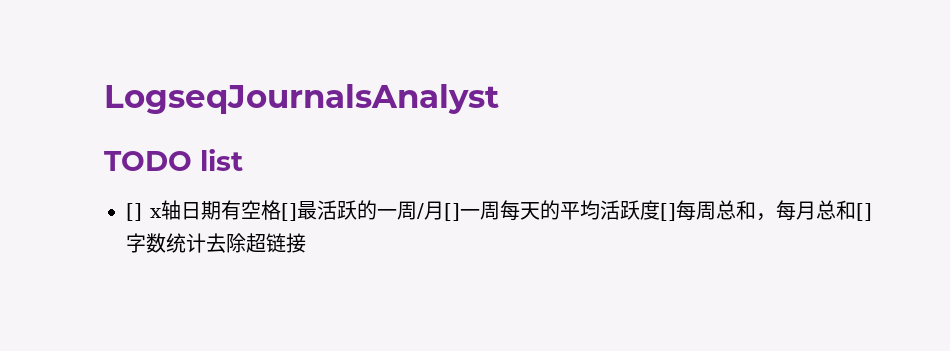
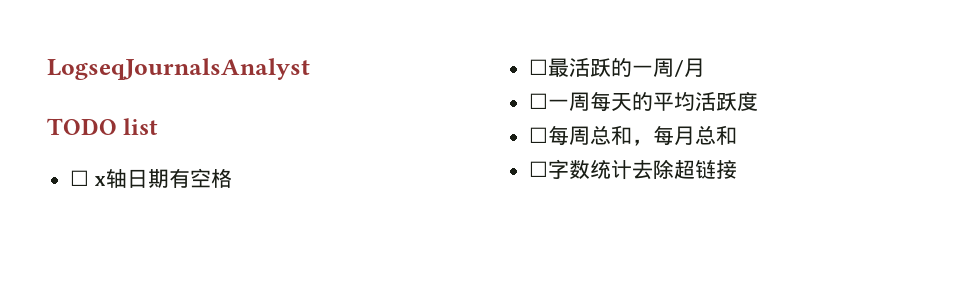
- [] x轴日期有空格[]最活跃的一周/月[]一周每天的平均活跃度[]每周总和，每月总和[]字数统计去除超链接
+ ☐ x轴日期有空格
+ ☐最活跃的一周/月
+ ☐一周每天的平均活跃度
+ ☐每周总和，每月总和
+ ☐字数统计去除超链接

